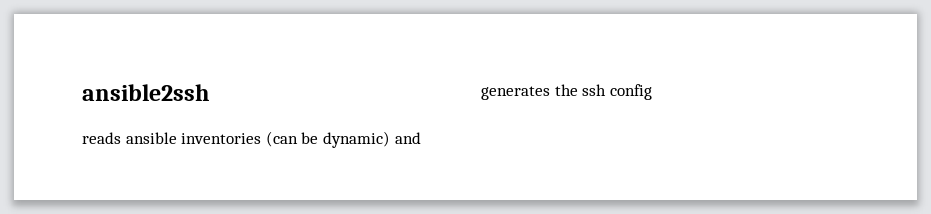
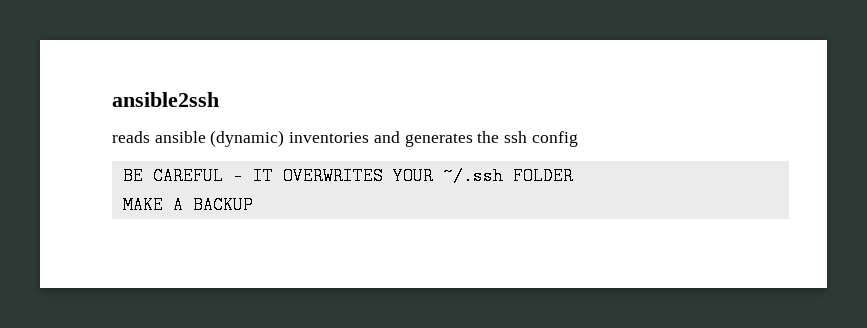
- reads ansible inventories (can be dynamic) and generates the ssh config
+ reads ansible (dynamic) inventories and generates the ssh config
+ BE CAREFUL - IT OVERWRITES YOUR ~/.ssh FOLDER
+ MAKE A BACKUP

